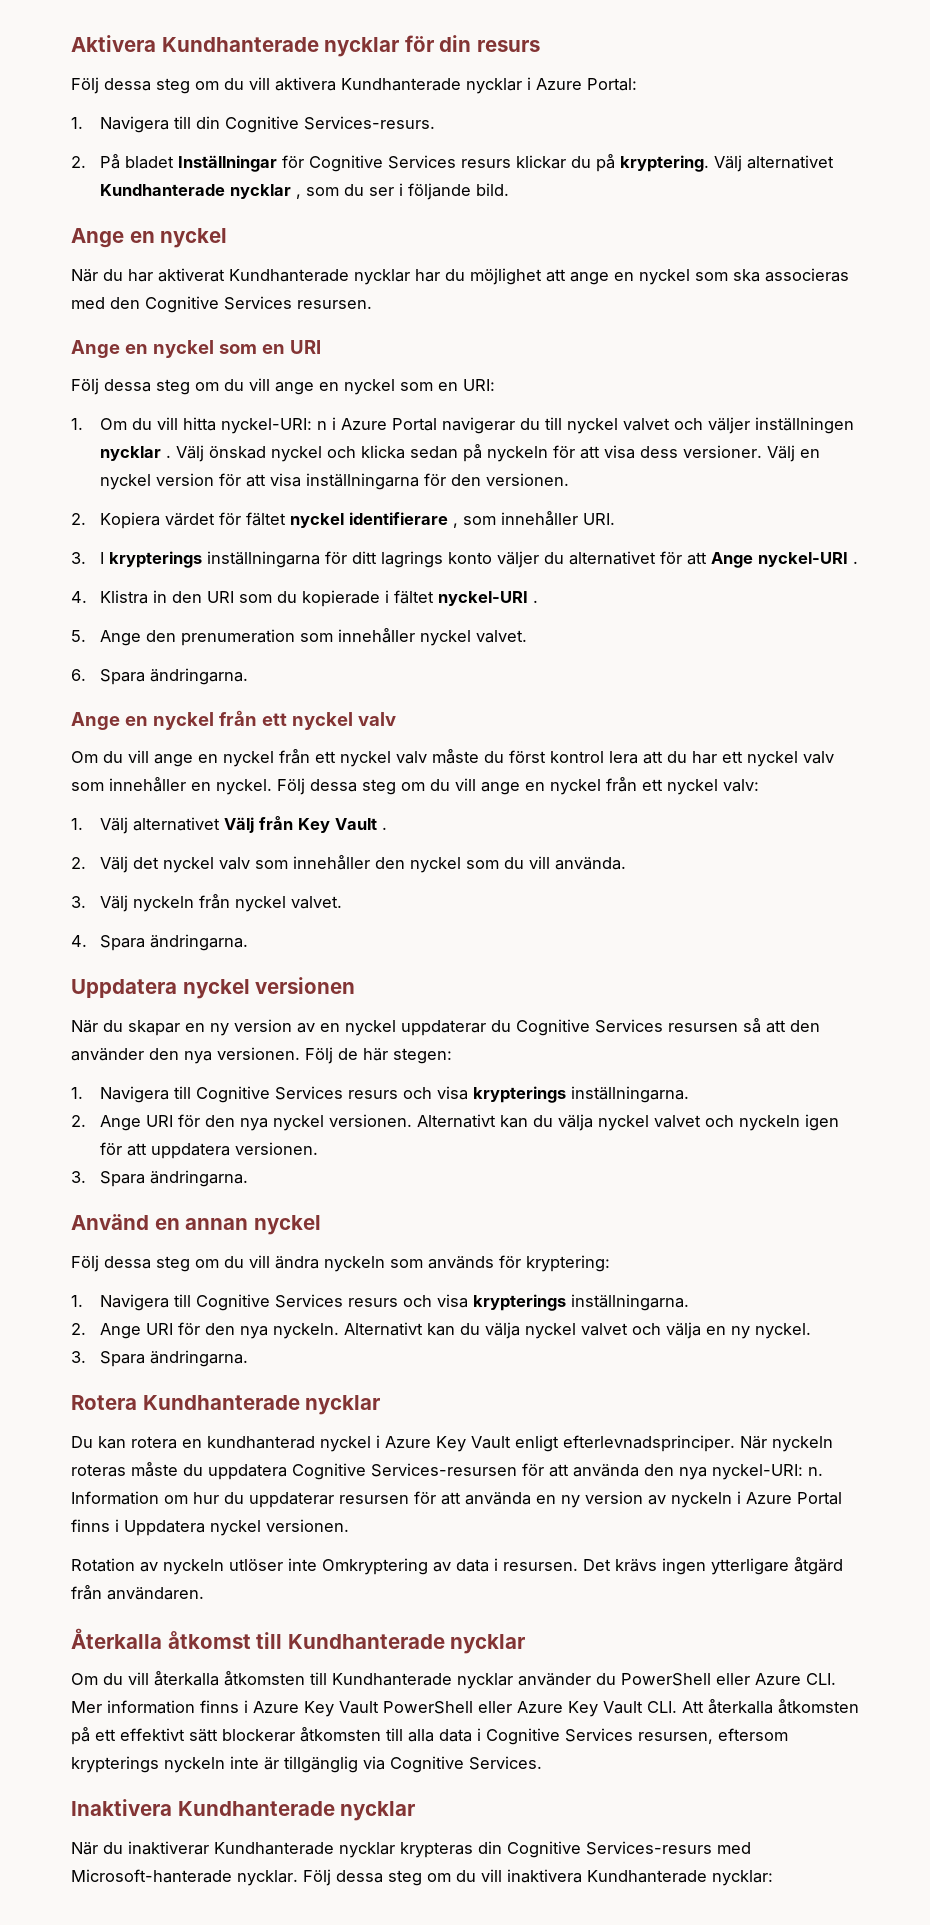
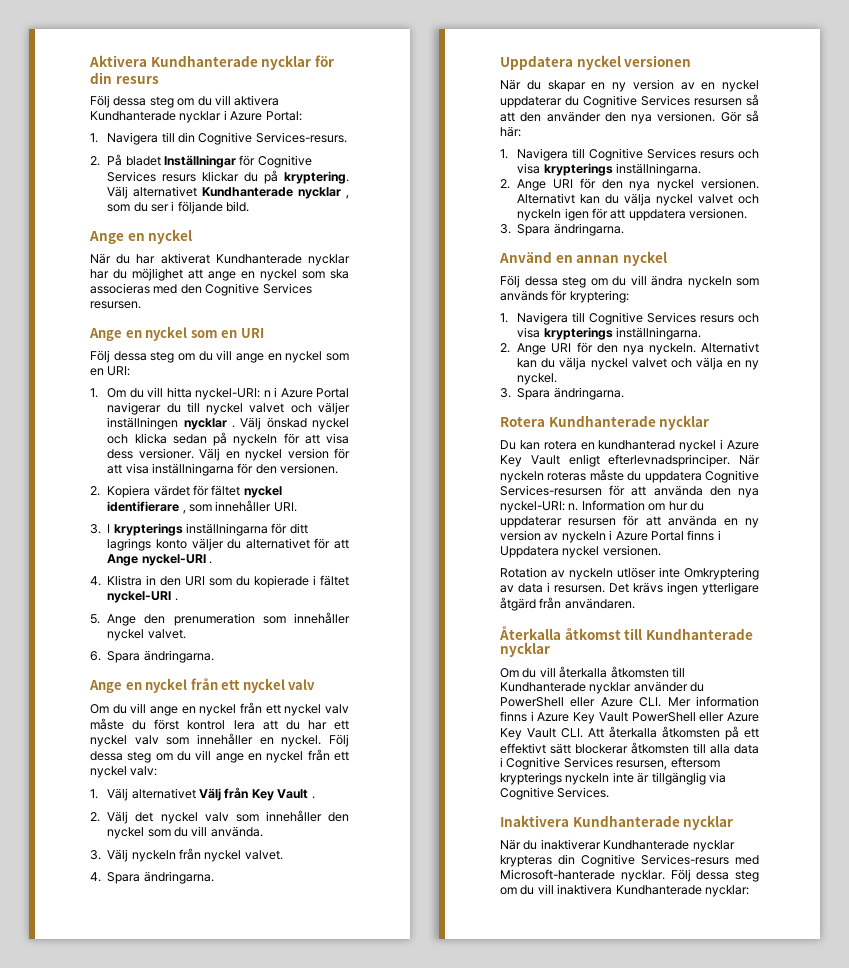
- Följ de här stegen:
+ Gör så här:

